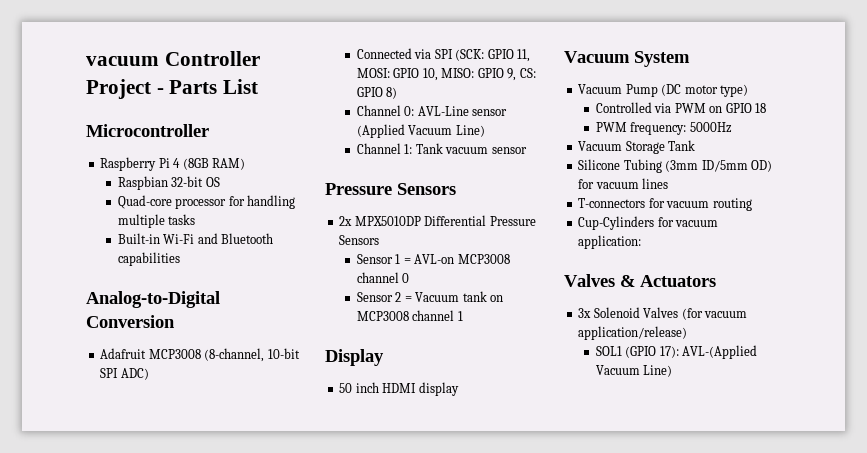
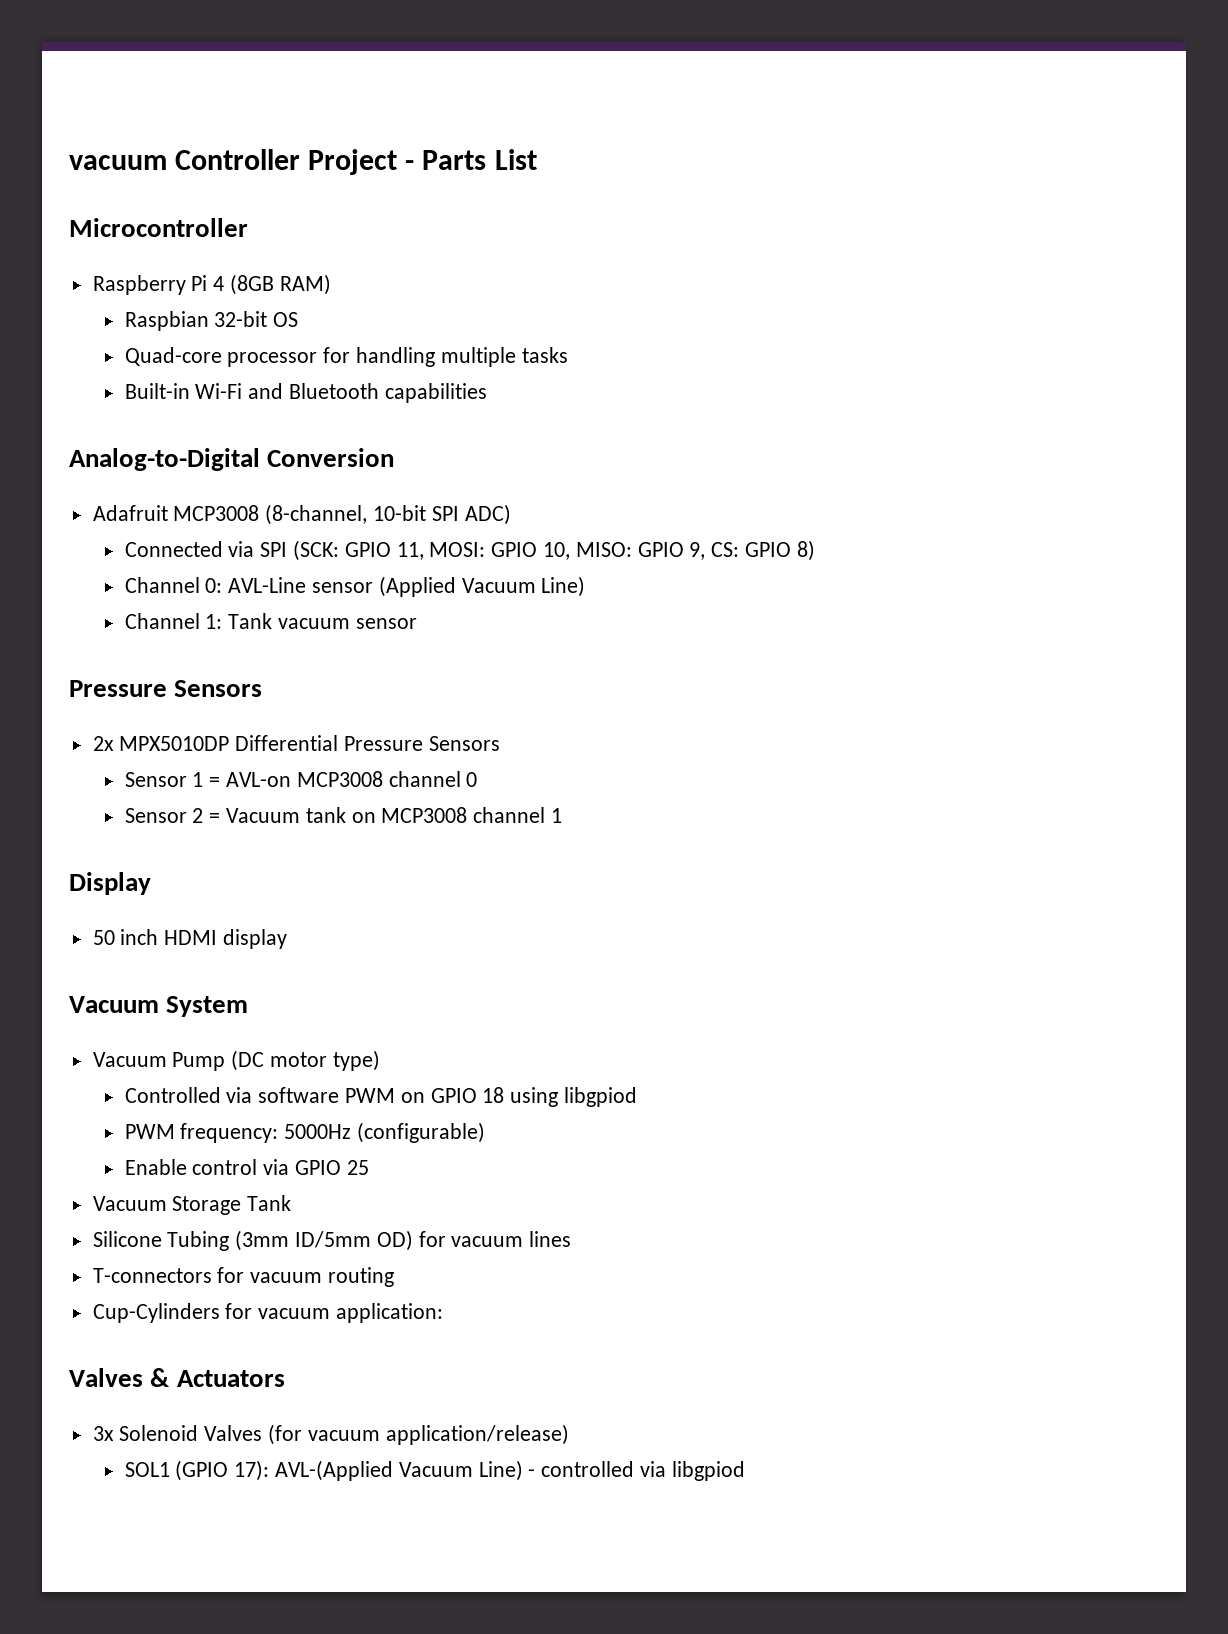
- Controlled via PWM on GPIO 18
+ Controlled via software PWM on GPIO 18 using libgpiod
- PWM frequency: 5000Hz
+ PWM frequency: 5000Hz (configurable)
+ Enable control via GPIO 25
- SOL1 (GPIO 17): AVL-(Applied Vacuum Line)
+ SOL1 (GPIO 17): AVL-(Applied Vacuum Line) - controlled via libgpiod

